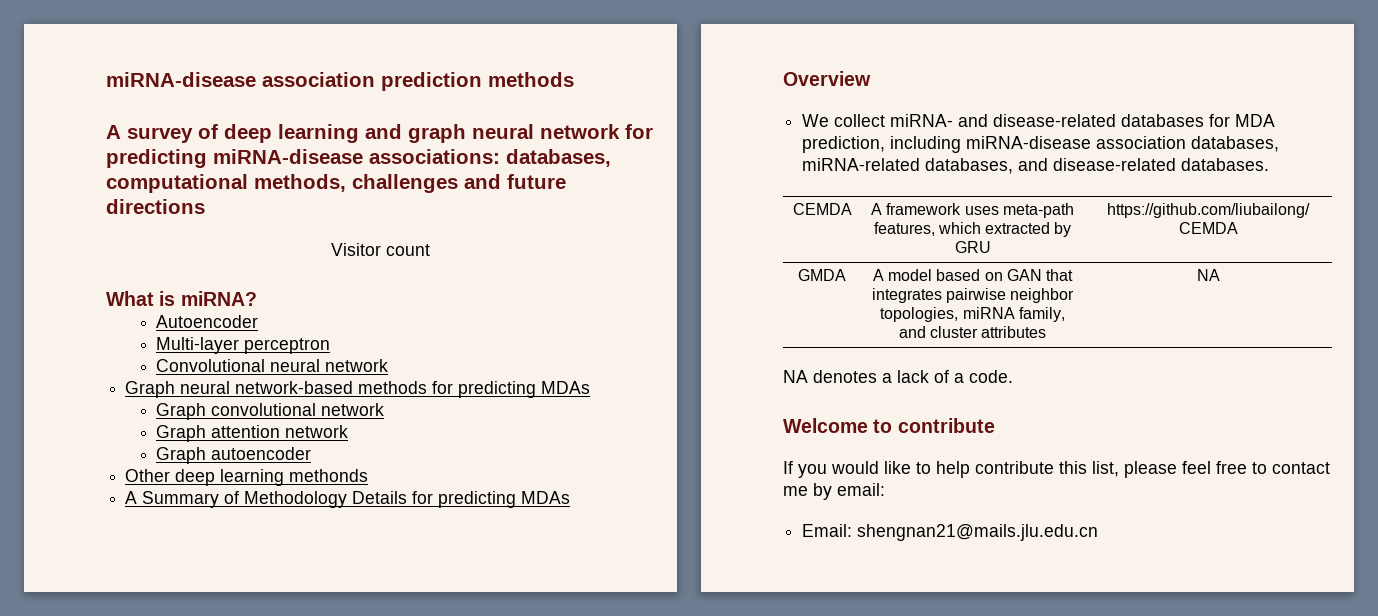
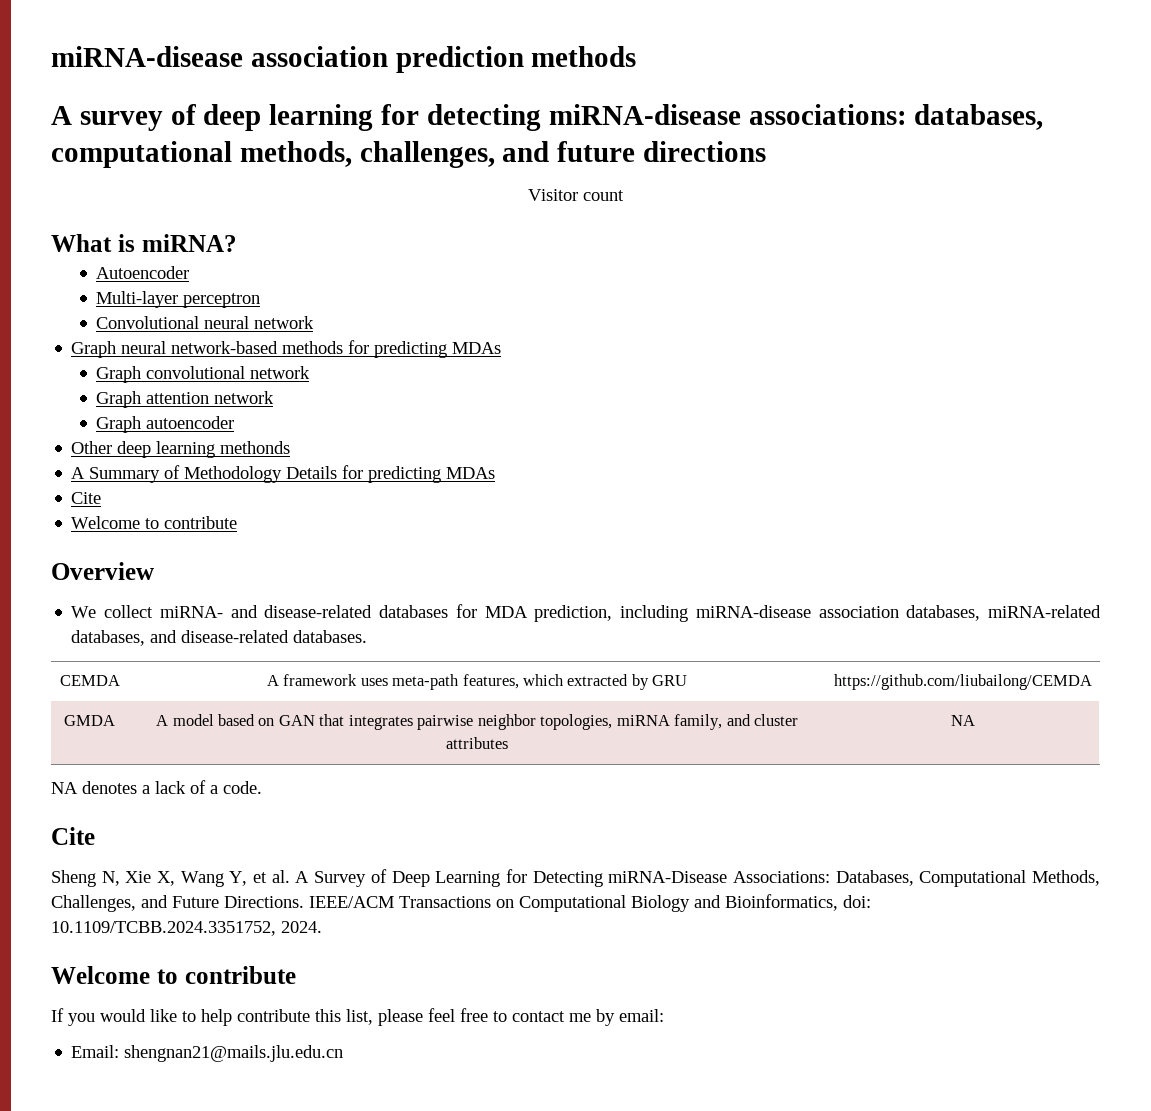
- A survey of deep learning and graph neural network for predicting miRNA-disease associations: databases, computational methods, challenges and future directions
+ A survey of deep learning for detecting miRNA-disease associations: databases, computational methods, challenges, and future directions
  A Summary of Methodology Details for predicting MDAs
+ Cite
+ Welcome to contribute
  NA denotes a lack of a code.
+ Cite
+ Sheng N, Xie X, Wang Y, et al. A Survey of Deep Learning for Detecting miRNA-Disease Associations: Databases, Computational Methods, Challenges, and Future Directions. IEEE/ACM Transactions on Computational Biology and Bioinformatics, doi: 10.1109/TCBB.2024.3351752, 2024.

